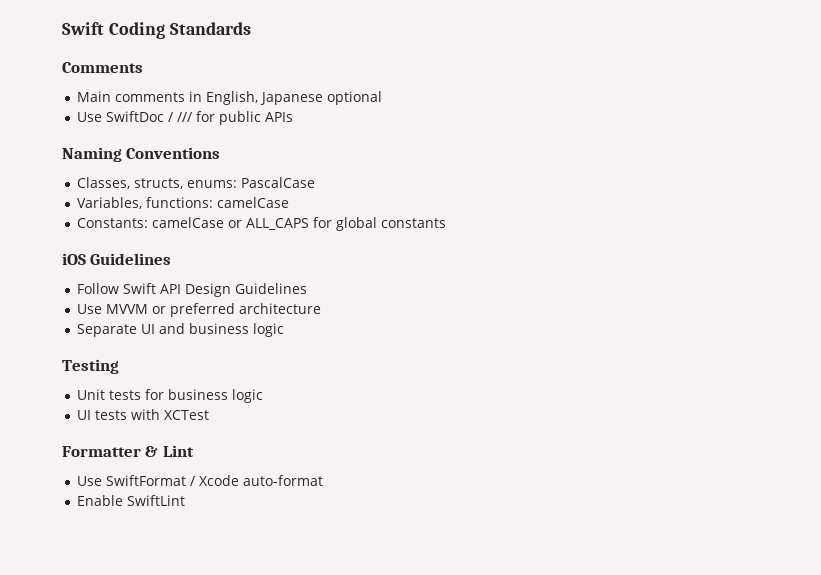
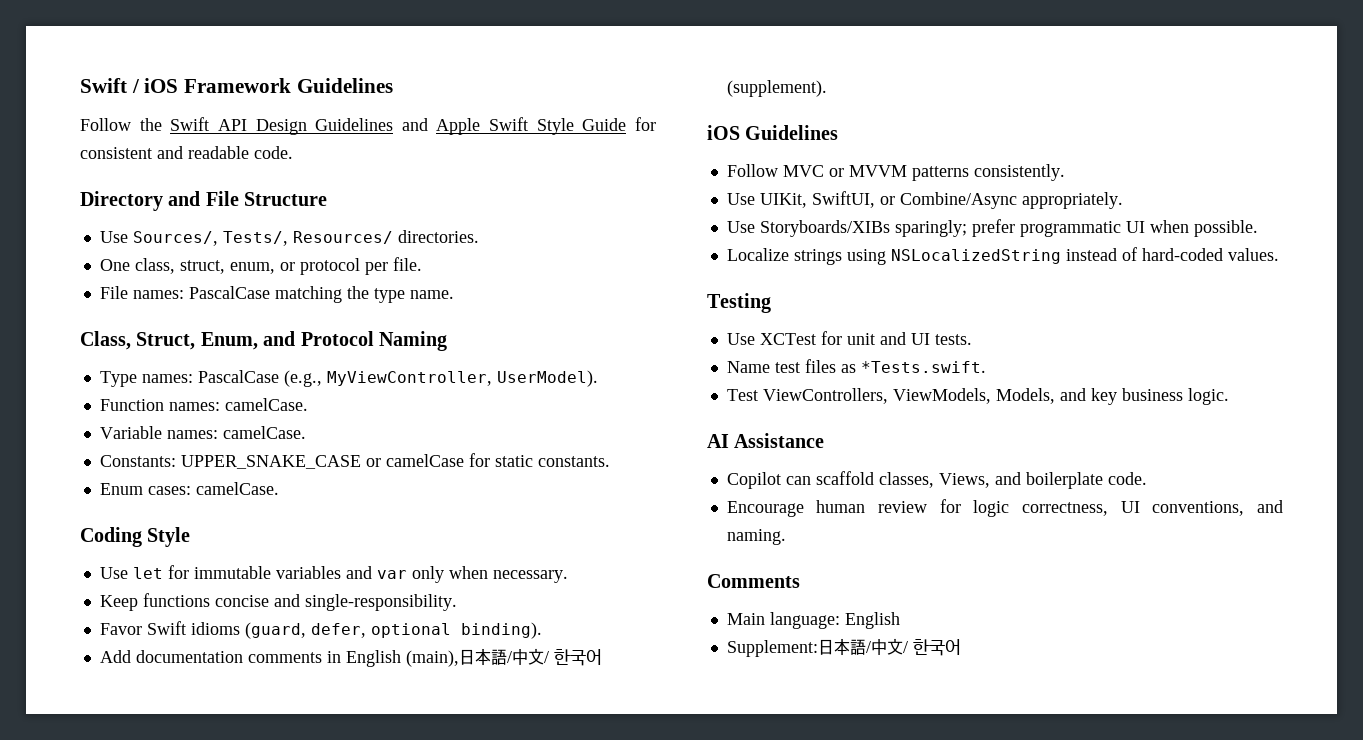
- Swift Coding Standards
+ Swift / iOS Framework Guidelines
+ Follow the Swift API Design Guidelines and Apple Swift Style Guide for consistent and readable code.
+ Directory and File Structure
+ Use Sources/, Tests/, Resources/ directories.
+ One class, struct, enum, or protocol per file.
+ File names: PascalCase matching the type name.
+ Class, Struct, Enum, and Protocol Naming
+ Type names: PascalCase (e.g., MyViewController, UserModel).
+ Function names: camelCase.
+ Variable names: camelCase.
+ Constants: UPPER_SNAKE_CASE or camelCase for static constants.
+ Enum cases: camelCase.
+ Coding Style
+ Use let for immutable variables and var only when necessary.
+ Keep functions concise and single-responsibility.
+ Favor Swift idioms (guard, defer, optional binding).
+ Add documentation comments in English (main),日本語/中文/ 한국어 (supplement).
+ iOS Guidelines
+ Follow MVC or MVVM patterns consistently.
+ Use UIKit, SwiftUI, or Combine/Async appropriately.
+ Use Storyboards/XIBs sparingly; prefer programmatic UI when possible.
+ Localize strings using NSLocalizedString instead of hard-coded values.
+ Testing
+ Use XCTest for unit and UI tests.
+ Name test files as *Tests.swift.
+ Test ViewControllers, ViewModels, Models, and key business logic.
+ AI Assistance
+ Copilot can scaffold classes, Views, and boilerplate code.
+ Encourage human review for logic correctness, UI conventions, and naming.
  Comments
- Main comments in English, Japanese optional
- Use SwiftDoc / /// for public APIs
- Naming Conventions
- Classes, structs, enums: PascalCase
- Variables, functions: camelCase
- Constants: camelCase or ALL_CAPS for global constants
- iOS Guidelines
- Follow Swift API Design Guidelines
- Use MVVM or preferred architecture
- Separate UI and business logic
- Testing
- Unit tests for business logic
- UI tests with XCTest
- Formatter & Lint
- Use SwiftFormat / Xcode auto-format
- Enable SwiftLint
+ Main language: English
+ Supplement:日本語/中文/ 한국어

